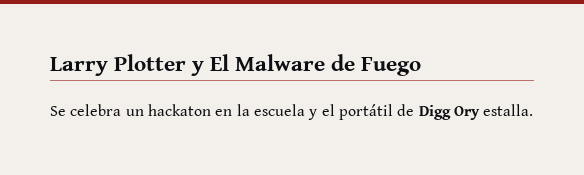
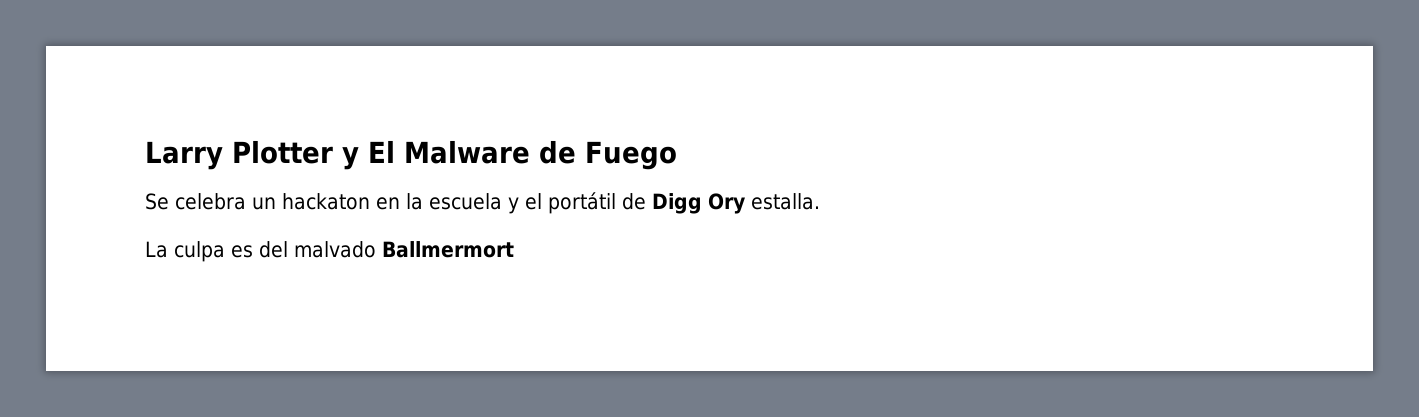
+ La culpa es del malvado Ballmermort

